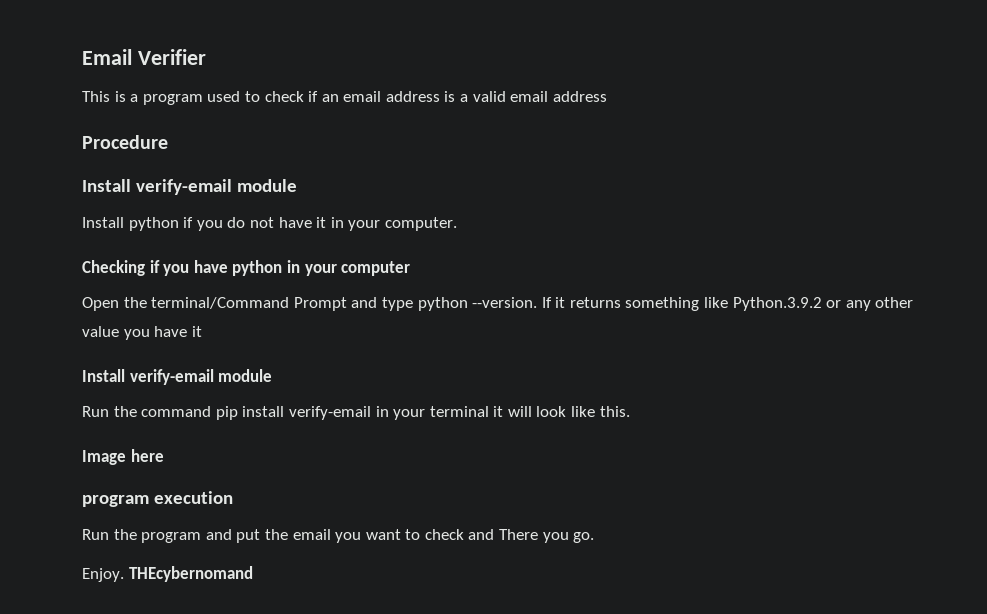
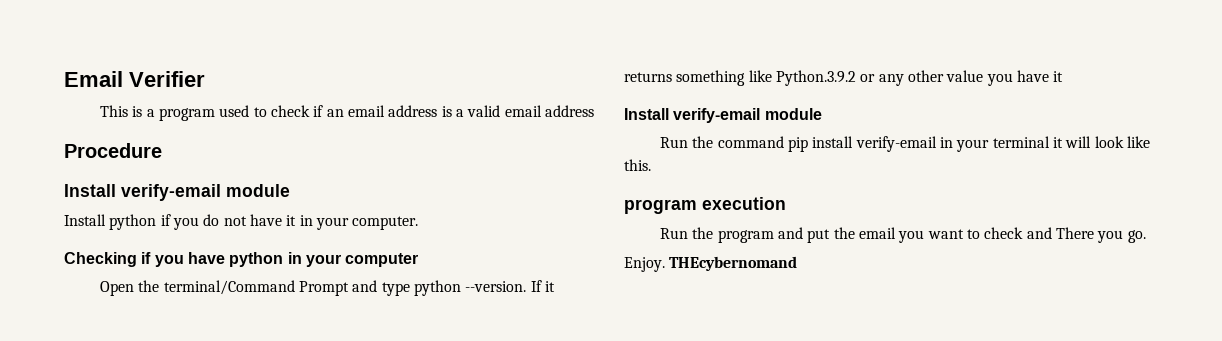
- Image here

